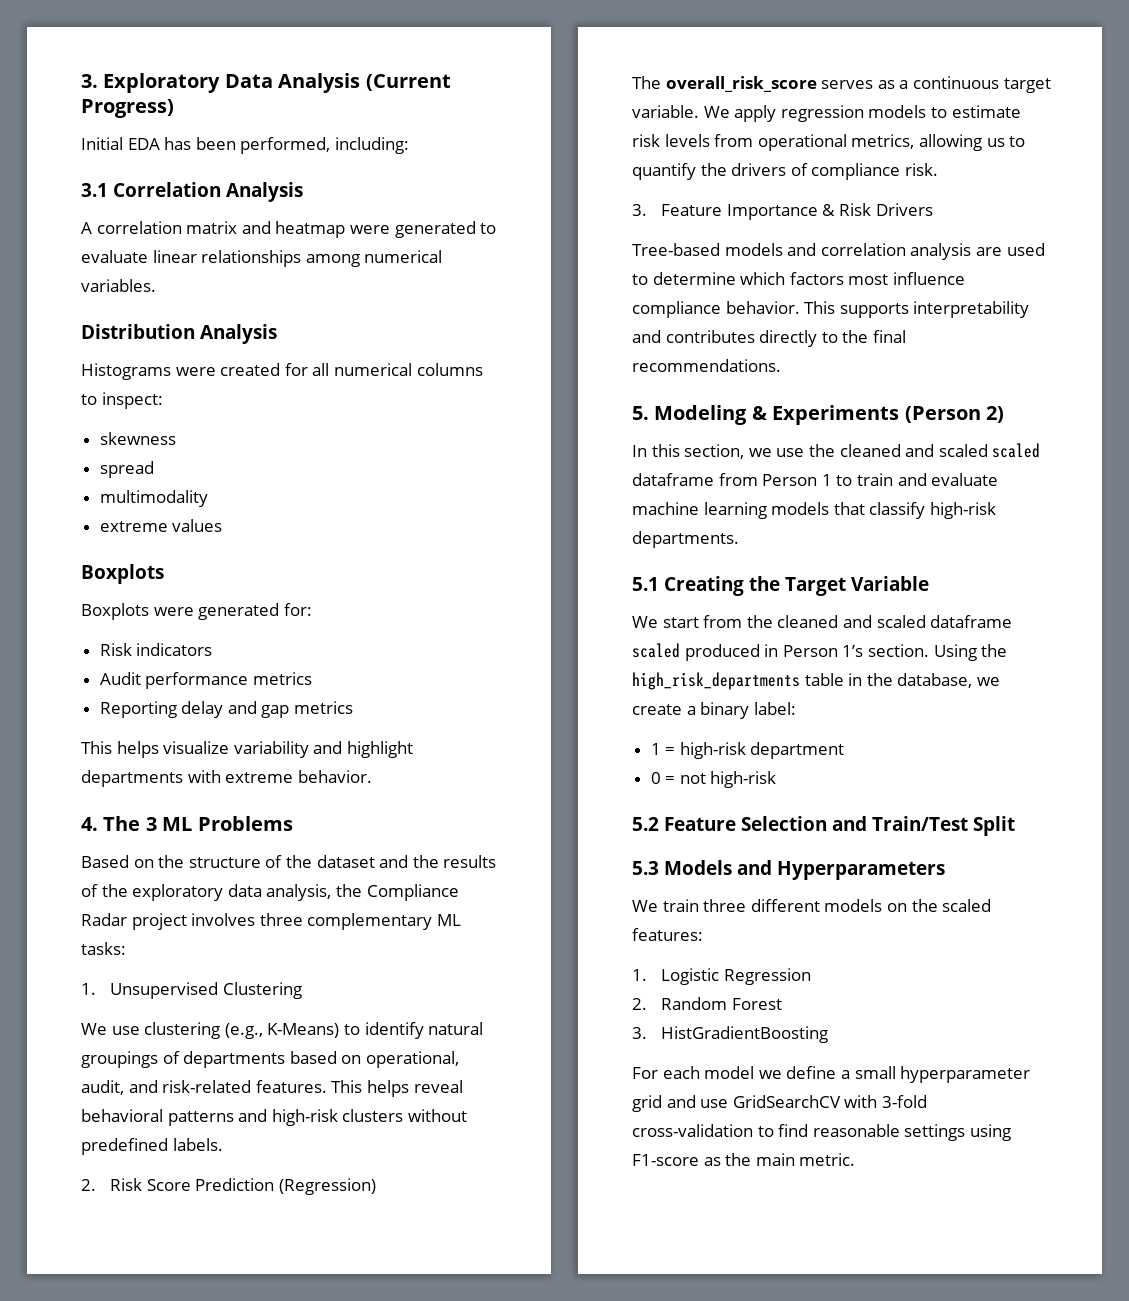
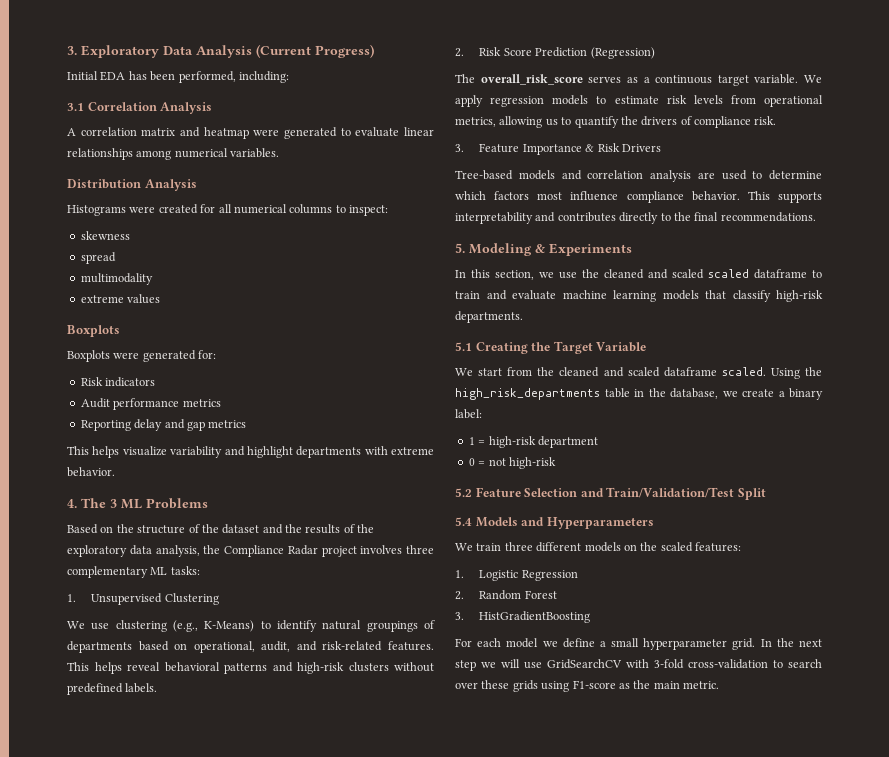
- 5. Modeling & Experiments (Person 2)
+ 5. Modeling & Experiments
- In this section, we use the cleaned and scaled scaled dataframe from Person 1 to train and evaluate machine learning models that classify high-risk departments.
+ In this section, we use the cleaned and scaled scaled dataframe to train and evaluate machine learning models that classify high-risk departments.
- We start from the cleaned and scaled dataframe scaled produced in Person 1’s section.
+ We start from the cleaned and scaled dataframe scaled.
- 5.2 Feature Selection and Train/Test Split
+ 5.2 Feature Selection and Train/Validation/Test Split
- 5.3 Models and Hyperparameters
+ 5.4 Models and Hyperparameters
- For each model we define a small hyperparameter grid and use GridSearchCV with 3-fold cross-validation to find reasonable settings using F1-score as the main metric.
+ For each model we define a small hyperparameter grid. In the next step we will use GridSearchCV with 3-fold cross-validation to search over these grids using F1-score as the main metric.

